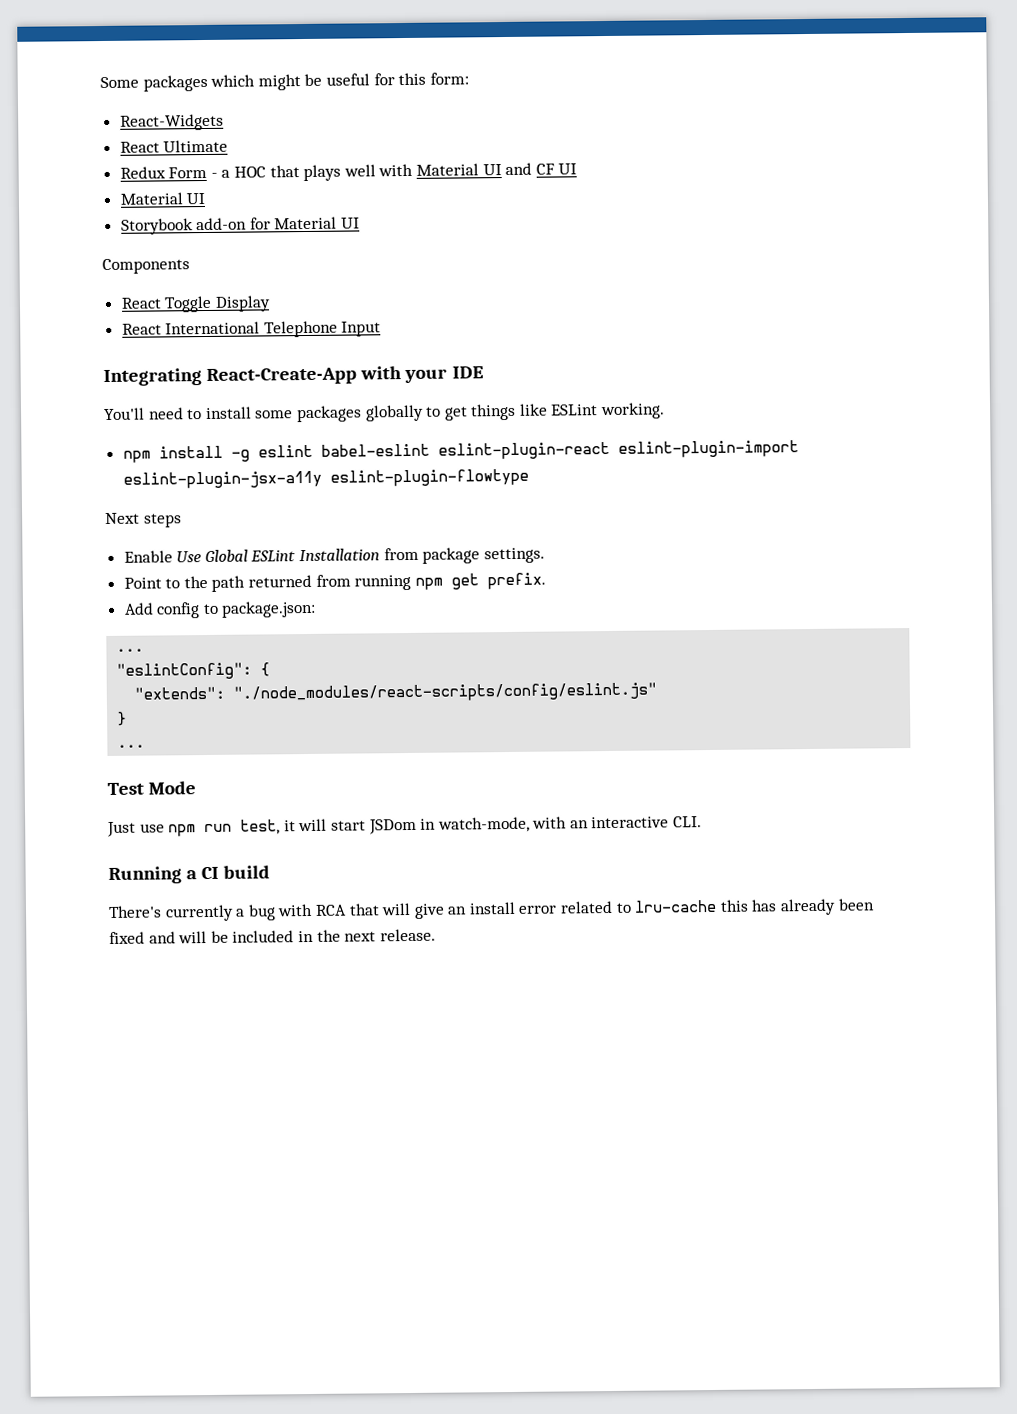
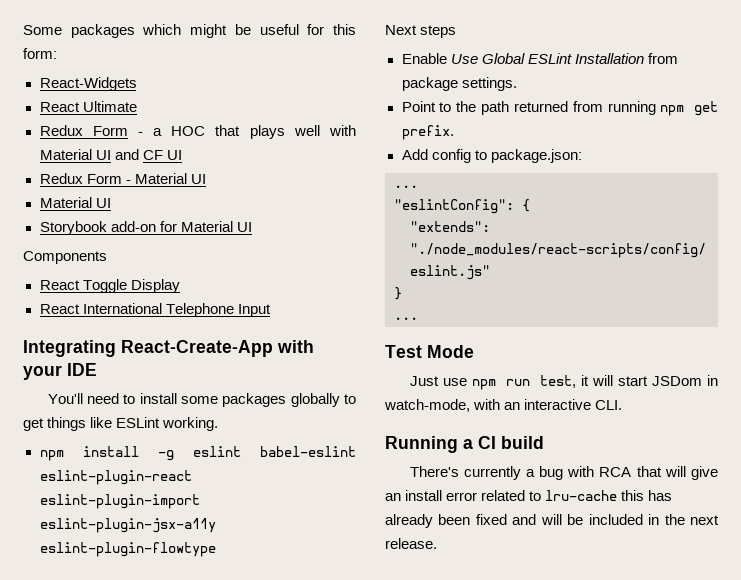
+ Redux Form - Material UI

